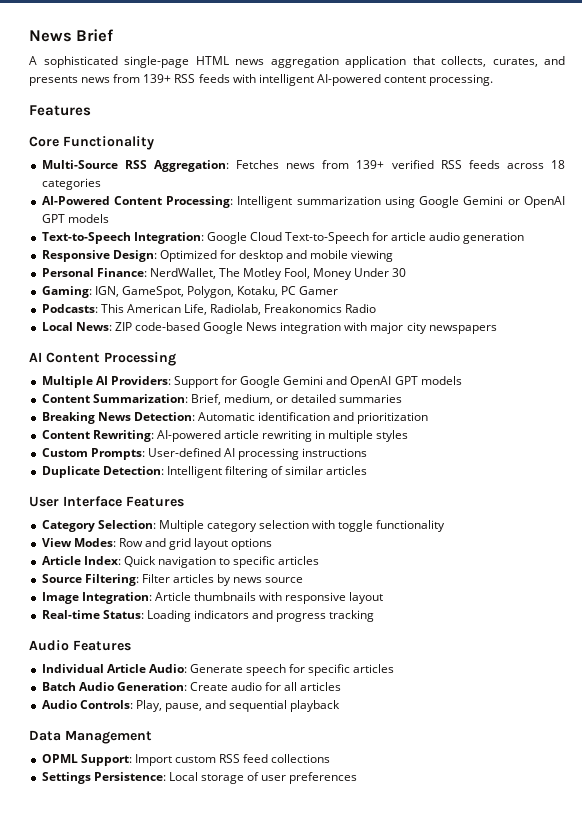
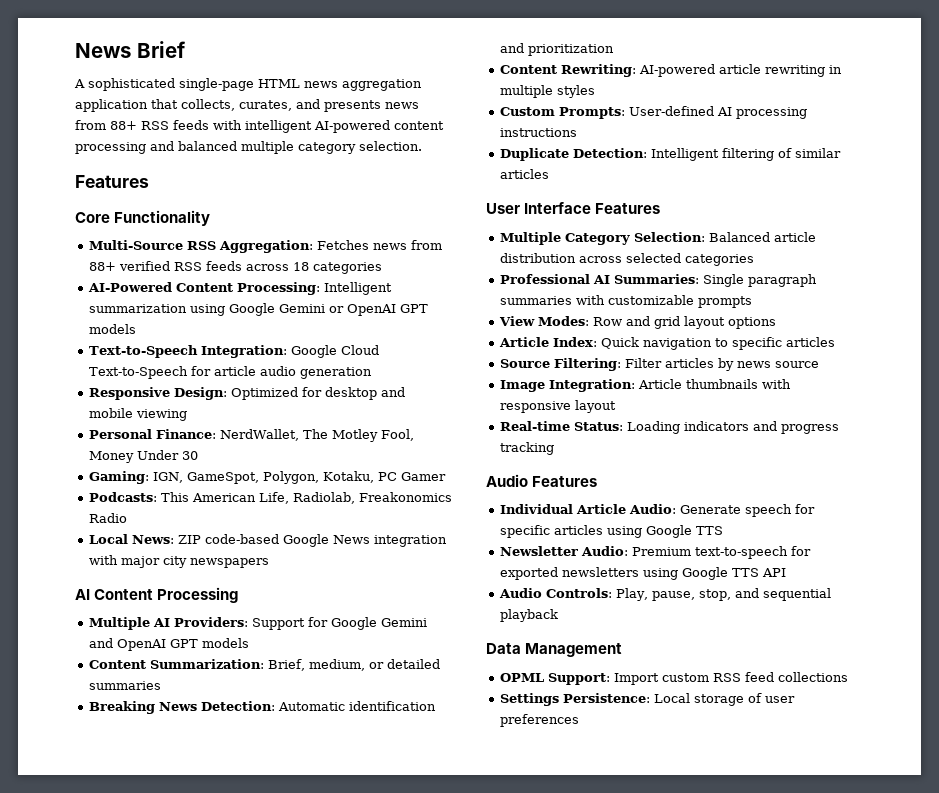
- A sophisticated single-page HTML news aggregation application that collects, curates, and presents news from 139+ RSS feeds with intelligent AI-powered content processing.
+ A sophisticated single-page HTML news aggregation application that collects, curates, and presents news from 88+ RSS feeds with intelligent AI-powered content processing and balanced multiple category selection.
- Multi-Source RSS Aggregation: Fetches news from 139+ verified RSS feeds across 18 categories
+ Multi-Source RSS Aggregation: Fetches news from 88+ verified RSS feeds across 18 categories
- Category Selection: Multiple category selection with toggle functionality
+ Multiple Category Selection: Balanced article distribution across selected categories
+ Professional AI Summaries: Single paragraph summaries with customizable prompts
- Individual Article Audio: Generate speech for specific articles
- Batch Audio Generation: Create audio for all articles
+ Individual Article Audio: Generate speech for specific articles using Google TTS
+ Newsletter Audio: Premium text-to-speech for exported newsletters using Google TTS API
- Audio Controls: Play, pause, and sequential playback
+ Audio Controls: Play, pause, stop, and sequential playback

